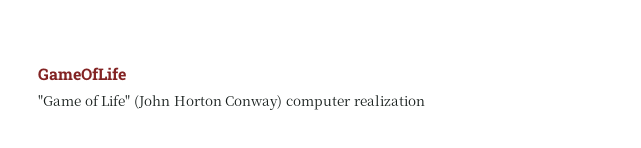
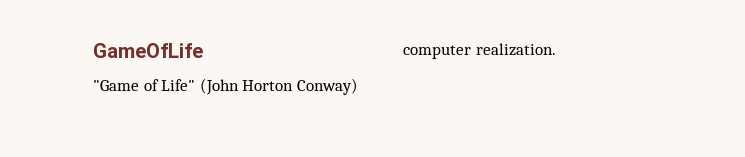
- "Game of Life" (John Horton Conway) computer realization
+ "Game of Life" (John Horton Conway) computer realization.

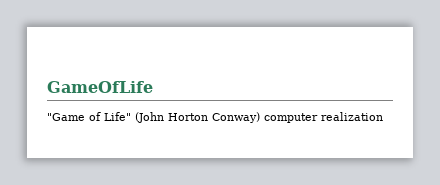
- "Game of Life" (John Horton Conway) computer realization.
+ "Game of Life" (John Horton Conway) computer realization

